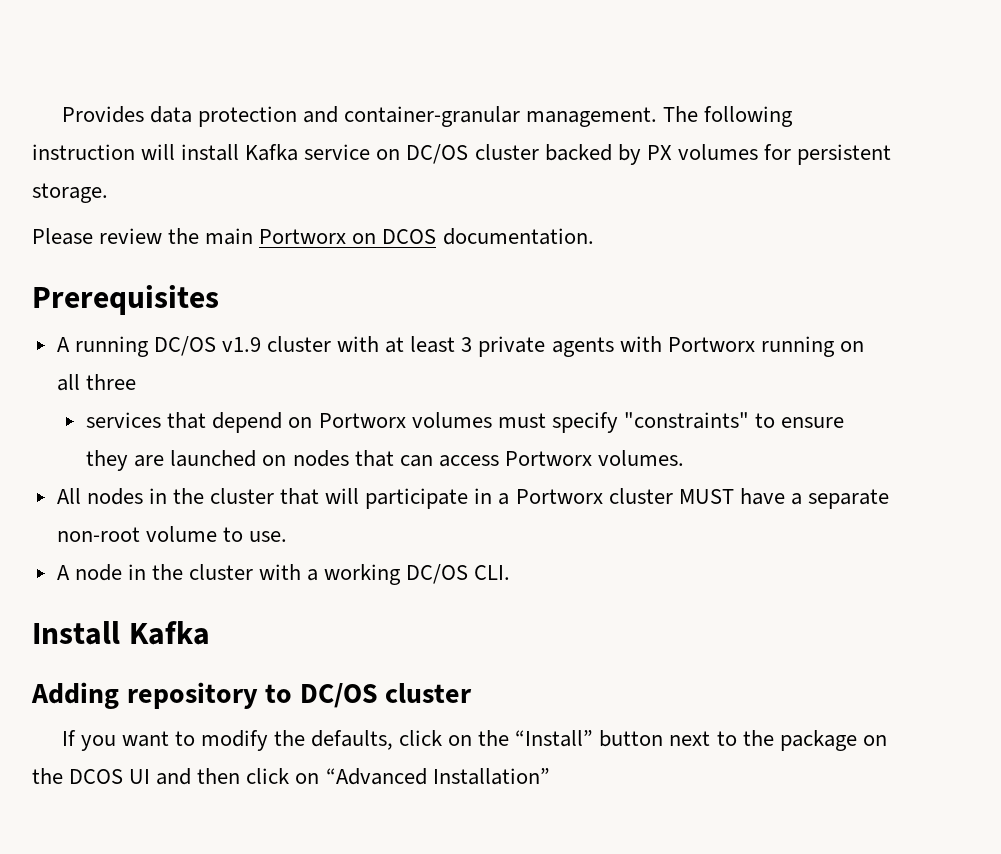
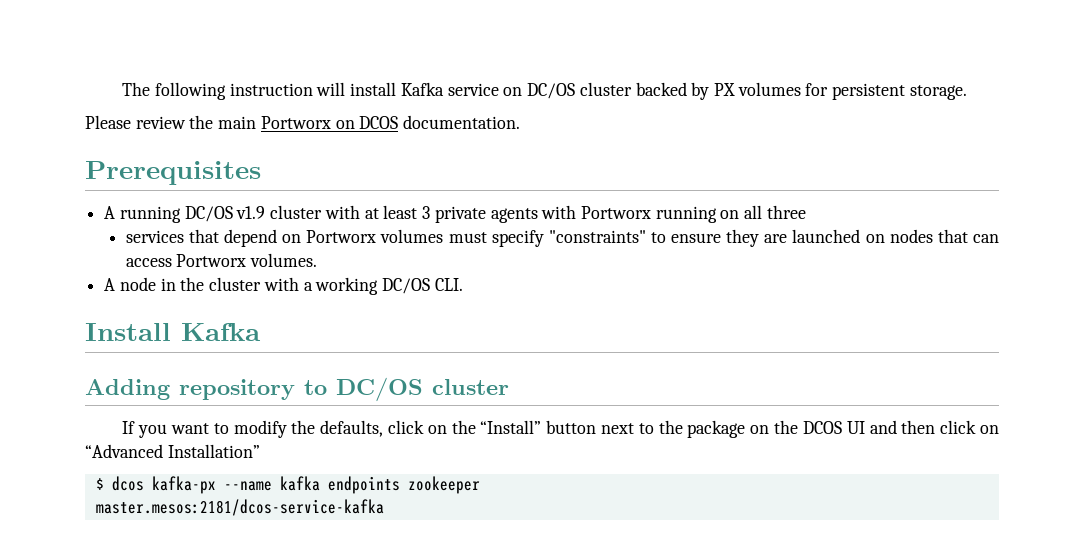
- Provides data protection and container-granular management.
- All nodes in the cluster that will participate in a Portworx cluster MUST have a separate non-root volume to use.
+ $ dcos kafka-px --name kafka endpoints zookeeper
+ master.mesos:2181/dcos-service-kafka

